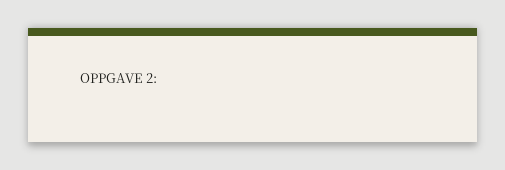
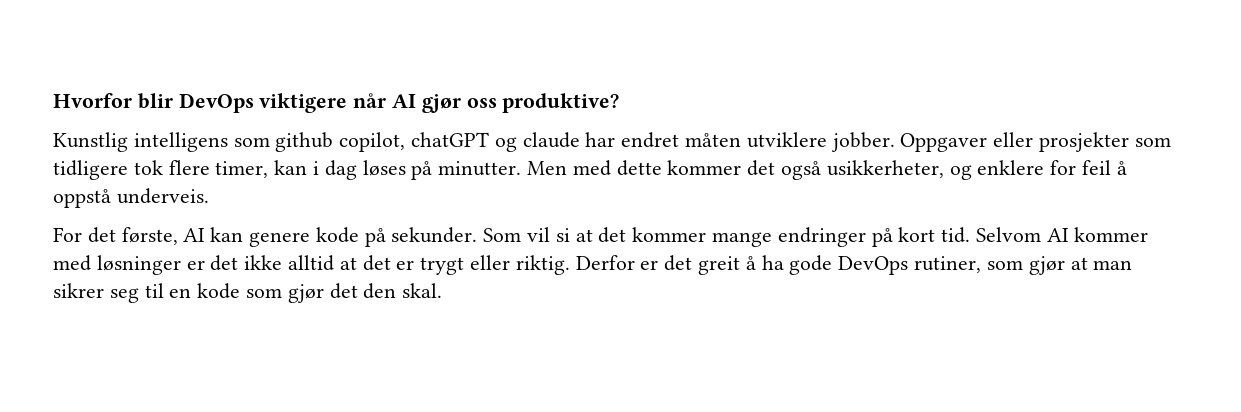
- OPPGAVE 2:
+ Hvorfor blir DevOps viktigere når AI gjør oss produktive?
+ Kunstlig intelligens som github copilot, chatGPT og claude har endret måten utviklere jobber. Oppgaver eller prosjekter som tidligere tok flere timer, kan i dag løses på minutter. Men med dette kommer det også usikkerheter, og enklere for feil å oppstå underveis.
+ For det første, AI kan genere kode på sekunder. Som vil si at det kommer mange endringer på kort tid. Selvom AI kommer med løsninger er det ikke alltid at det er trygt eller riktig. Derfor er det greit å ha gode DevOps rutiner, som gjør at man sikrer seg til en kode som gjør det den skal.

